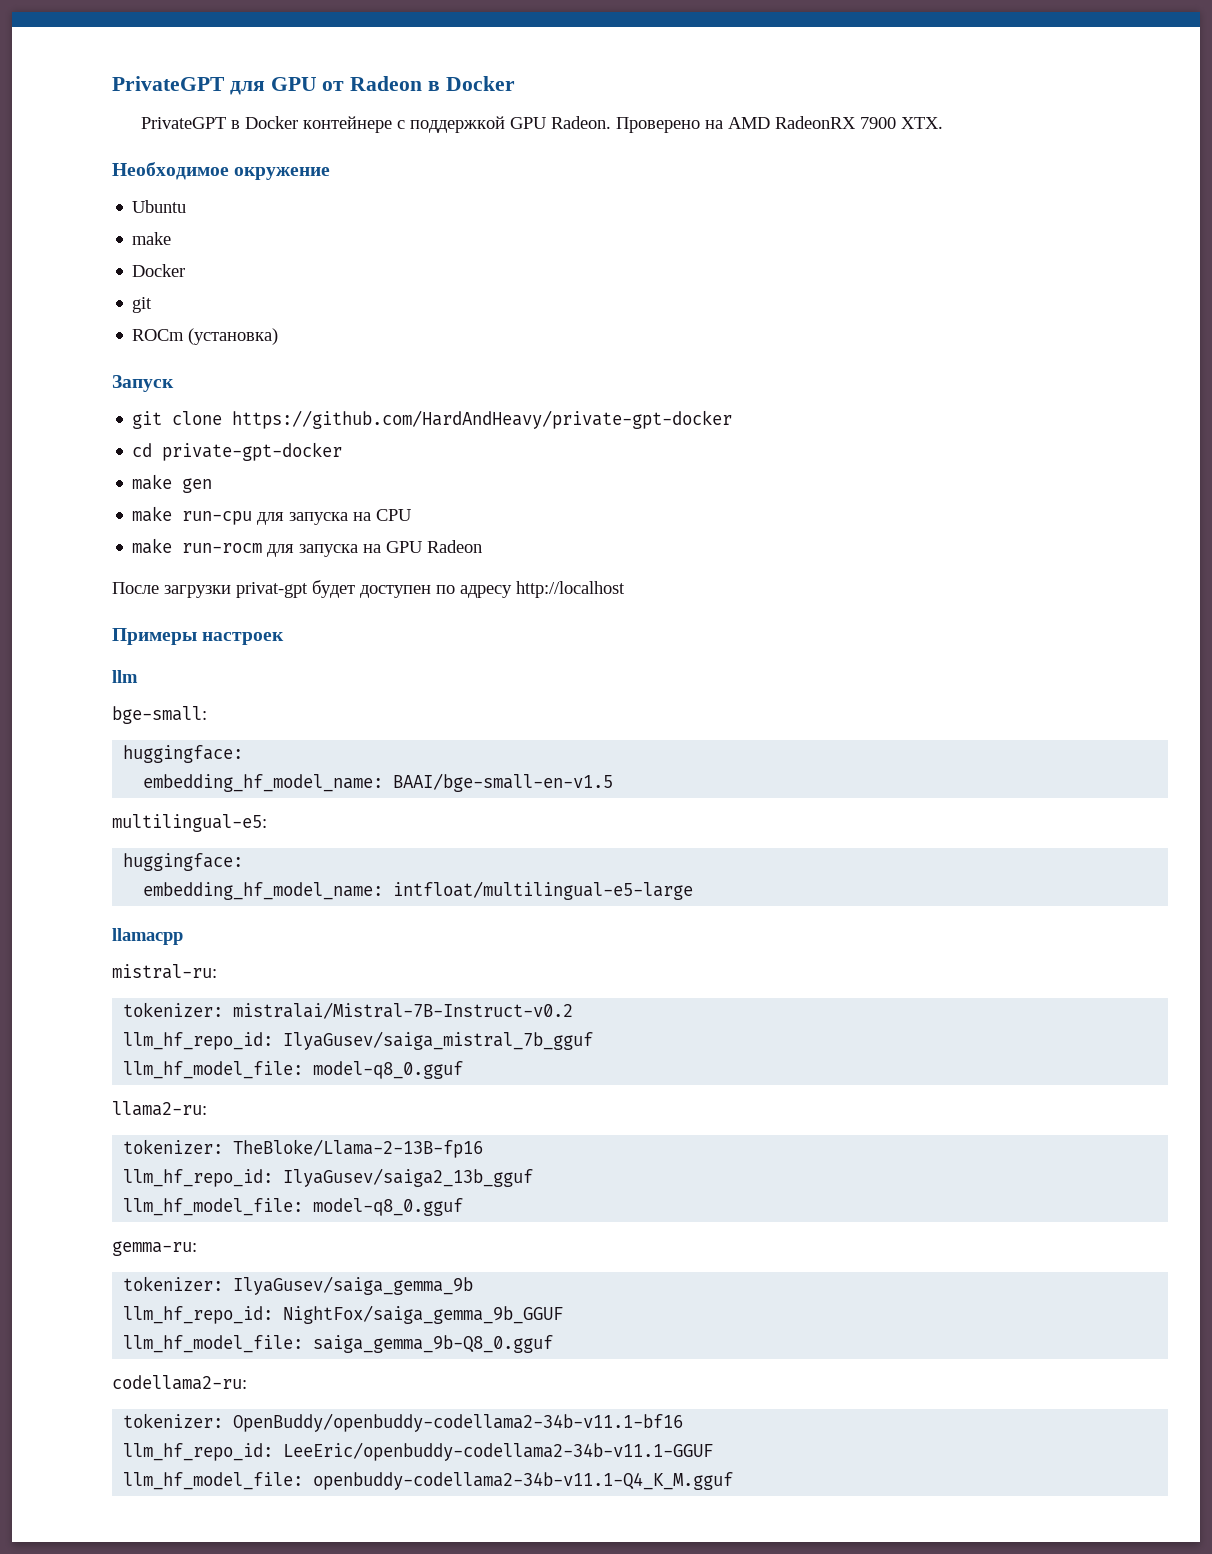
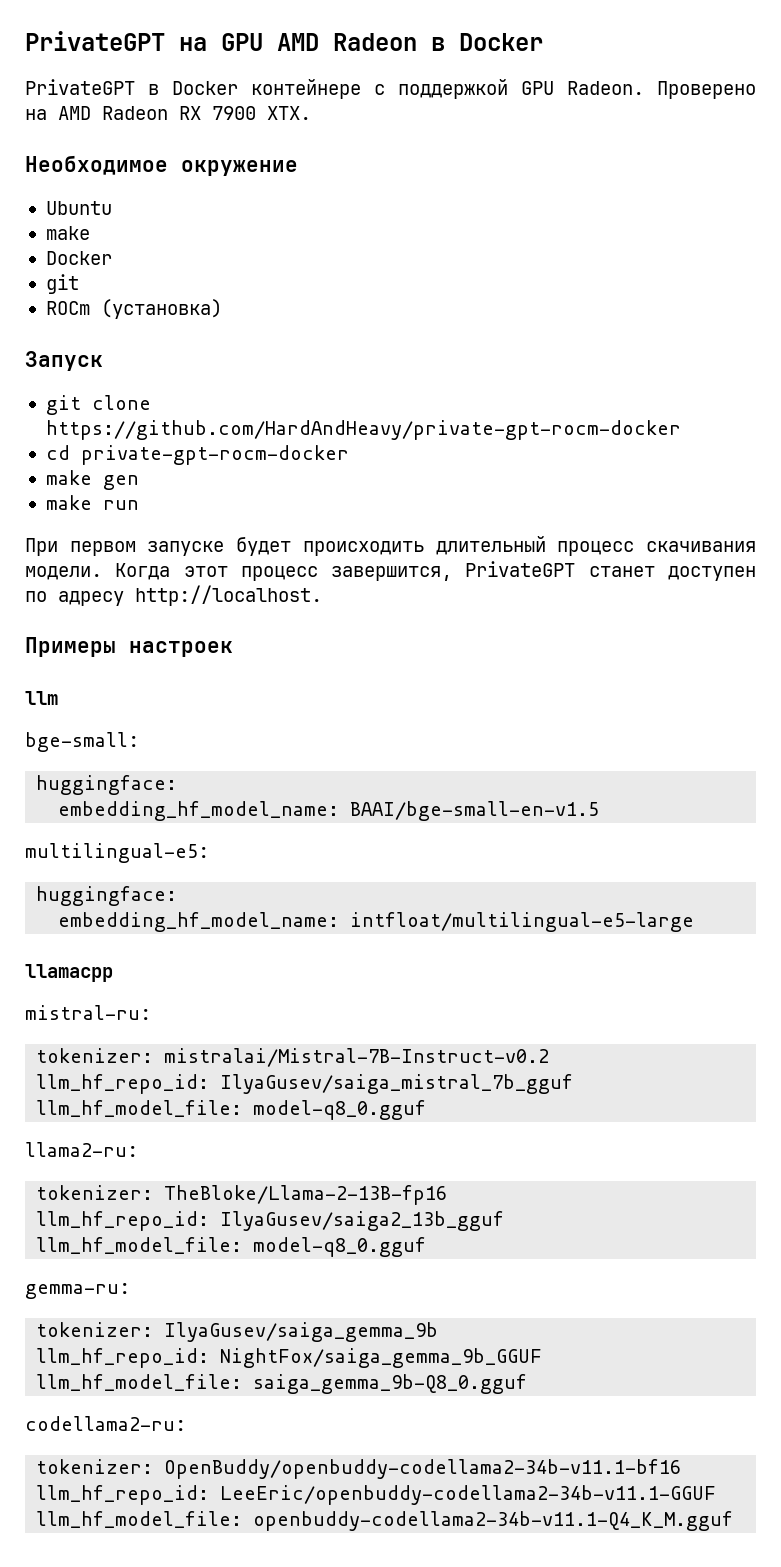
- PrivateGPT для GPU от Radeon в Docker
+ PrivateGPT на GPU AMD Radeon в Docker
- Проверено на AMD RadeonRX 7900 XTX.
+ Проверено на AMD Radeon RX 7900 XTX.
- git clone https://github.com/HardAndHeavy/private-gpt-docker
+ git clone https://github.com/HardAndHeavy/private-gpt-rocm-docker
- cd private-gpt-docker
+ cd private-gpt-rocm-docker
- make run-cpu для запуска на CPU
- make run-rocm для запуска на GPU Radeon
- После загрузки privat-gpt будет доступен по адресу http://localhost
+ make run
+ При первом запуске будет происходить длительный процесс скачивания модели. Когда этот процесс завершится, PrivateGPT станет доступен по адресу http://localhost.

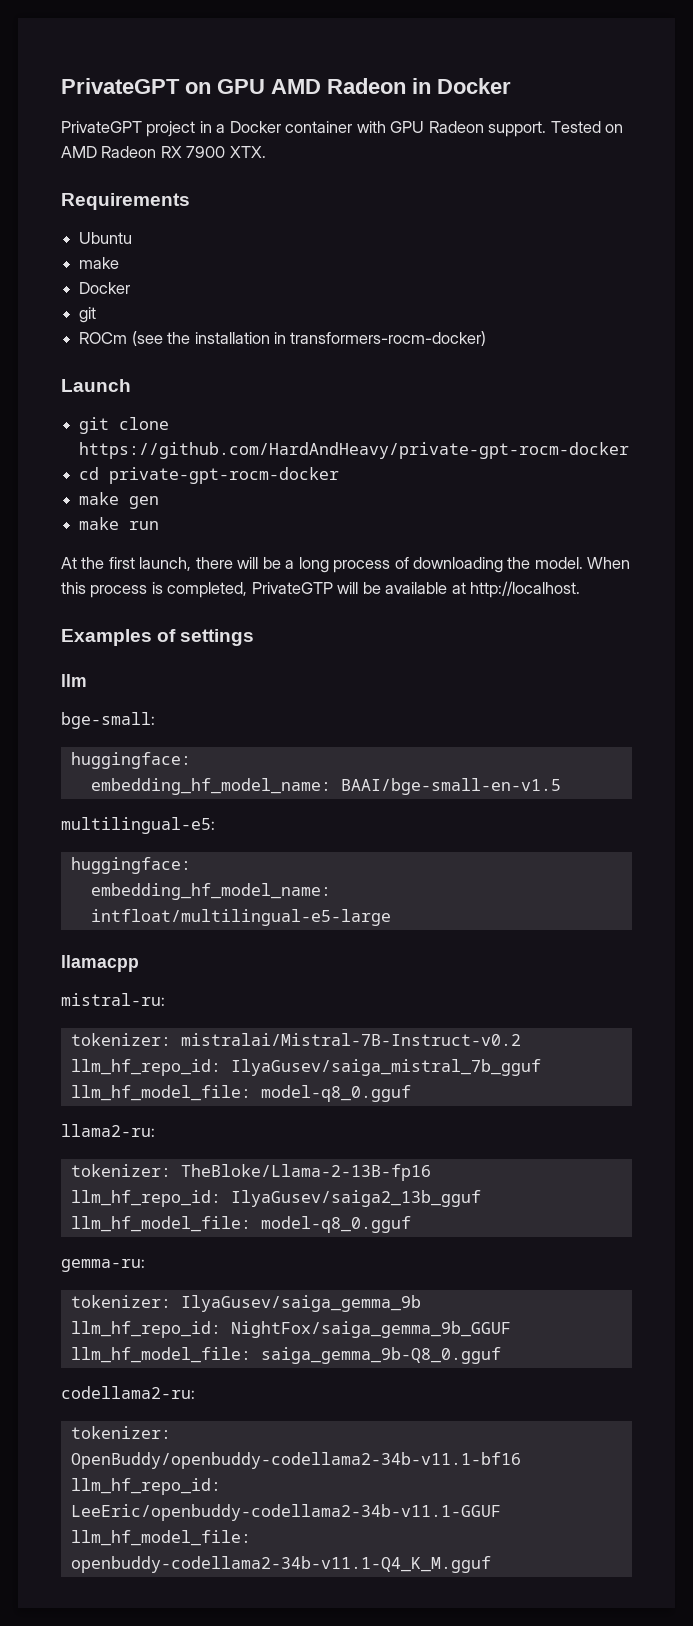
- PrivateGPT на GPU AMD Radeon в Docker
+ PrivateGPT on GPU AMD Radeon in Docker
- PrivateGPT в Docker контейнере с поддержкой GPU Radeon. Проверено на AMD Radeon RX 7900 XTX.
+ PrivateGPT project in a Docker container with GPU Radeon support. Tested on AMD Radeon RX 7900 XTX.
- Необходимое окружение
+ Requirements
- ROCm (установка)
- Запуск
+ ROCm (see the installation in transformers-rocm-docker)
+ Launch
- При первом запуске будет происходить длительный процесс скачивания модели. Когда этот процесс завершится, PrivateGPT станет доступен по адресу http://localhost.
- Примеры настроек
+ At the first launch, there will be a long process of downloading the model. When this process is completed, PrivateGTP will be available at http://localhost.
+ Examples of settings

